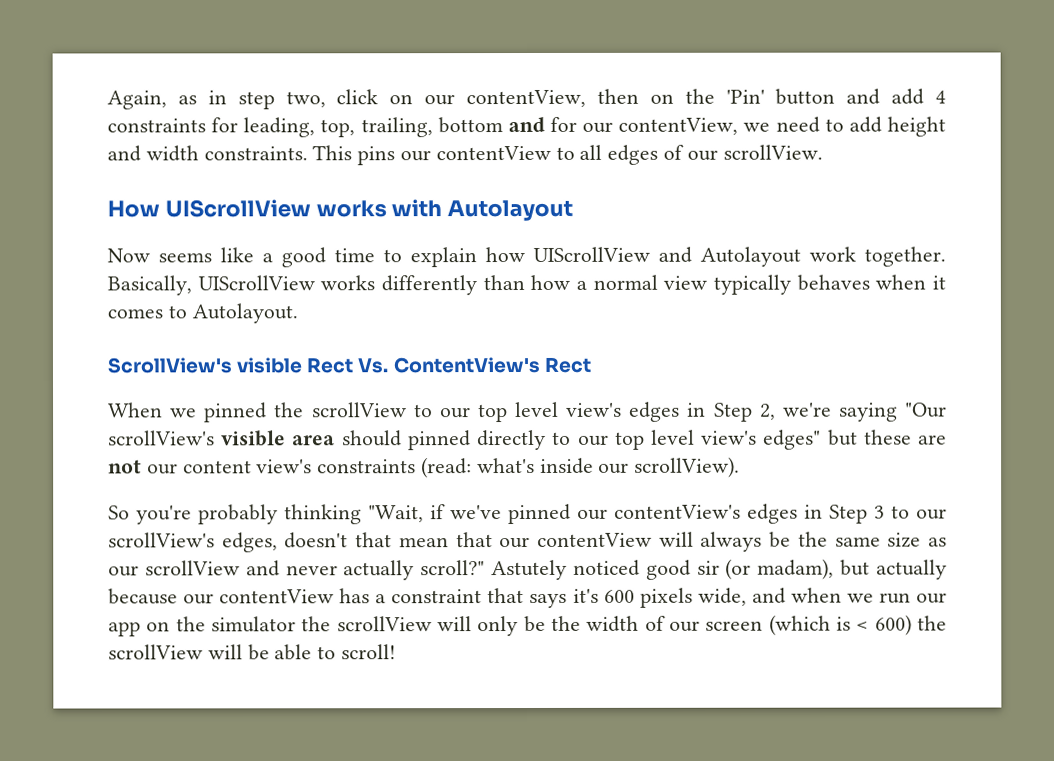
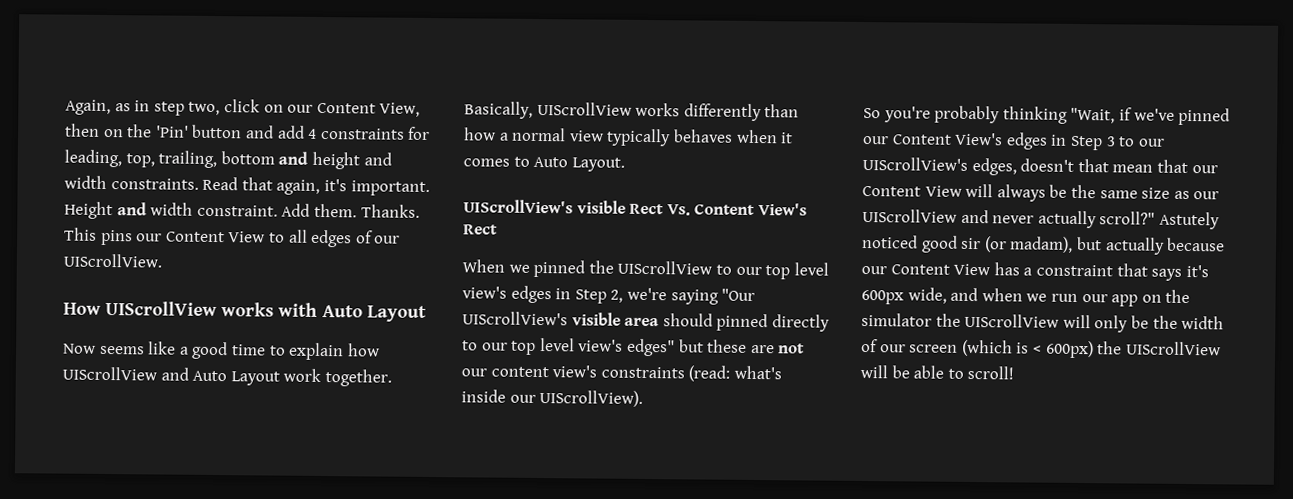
- Again, as in step two, click on our contentView, then on the 'Pin' button and add 4 constraints for leading, top, trailing, bottom and for our contentView, we need to add height and width constraints.
+ Again, as in step two, click on our Content View, then on the 'Pin' button and add 4 constraints for leading, top, trailing, bottom and height and width constraints. Read that again, it's important. Height and width constraint. Add them. Thanks.
- This pins our contentView to all edges of our scrollView.
+ This pins our Content View to all edges of our UIScrollView.
- How UIScrollView works with Autolayout
+ How UIScrollView works with Auto Layout
- Now seems like a good time to explain how UIScrollView and Autolayout work together.
+ Now seems like a good time to explain how UIScrollView and Auto Layout work together.
- Basically, UIScrollView works differently than how a normal view typically behaves when it comes to Autolayout.
- ScrollView's visible Rect Vs. ContentView's Rect
+ Basically, UIScrollView works differently than how a normal view typically behaves when it comes to Auto Layout.
+ UIScrollView's visible Rect Vs. Content View's Rect
- When we pinned the scrollView to our top level view's edges in Step 2, we're saying "Our scrollView's visible area should pinned directly to our top level view's edges" but these are not our content view's constraints (read: what's inside our scrollView).
+ When we pinned the UIScrollView to our top level view's edges in Step 2, we're saying "Our UIScrollView's visible area should pinned directly to our top level view's edges" but these are not our content view's constraints (read: what's inside our UIScrollView).
- So you're probably thinking "Wait, if we've pinned our contentView's edges in Step 3 to our scrollView's edges, doesn't that mean that our contentView will always be the same size as our scrollView and never actually scroll?"
+ So you're probably thinking "Wait, if we've pinned our Content View's edges in Step 3 to our UIScrollView's edges, doesn't that mean that our Content View will always be the same size as our UIScrollView and never actually scroll?"
- Astutely noticed good sir (or madam), but actually because our contentView has a constraint that says it's 600 pixels wide, and when we run our app on the simulator the scrollView will only be the width of our screen (which is < 600) the scrollView will be able to scroll!
+ Astutely noticed good sir (or madam), but actually because our Content View has a constraint that says it's 600px wide, and when we run our app on the simulator the UIScrollView will only be the width of our screen (which is < 600px) the UIScrollView will be able to scroll!

